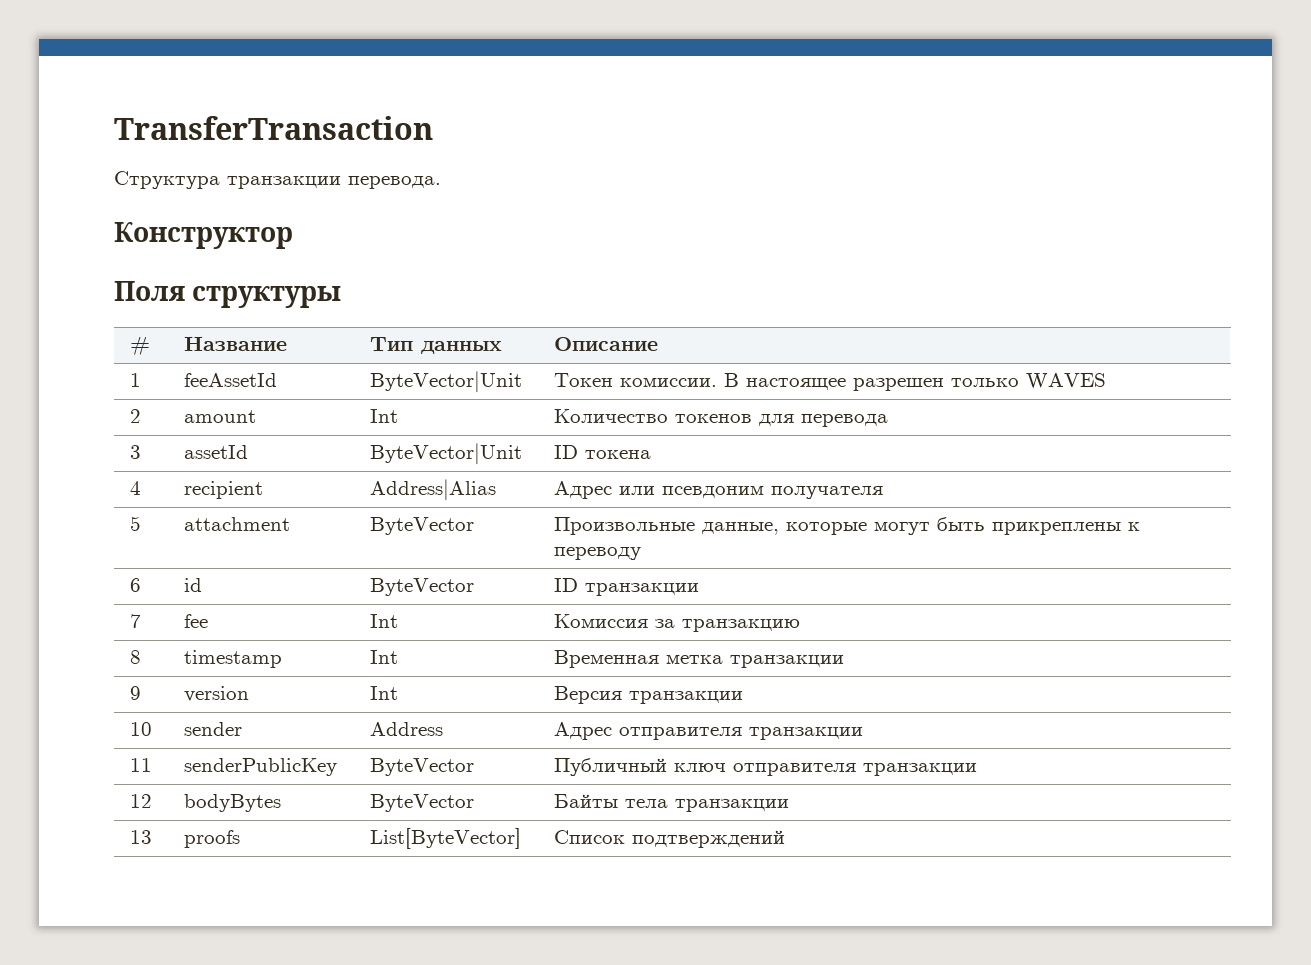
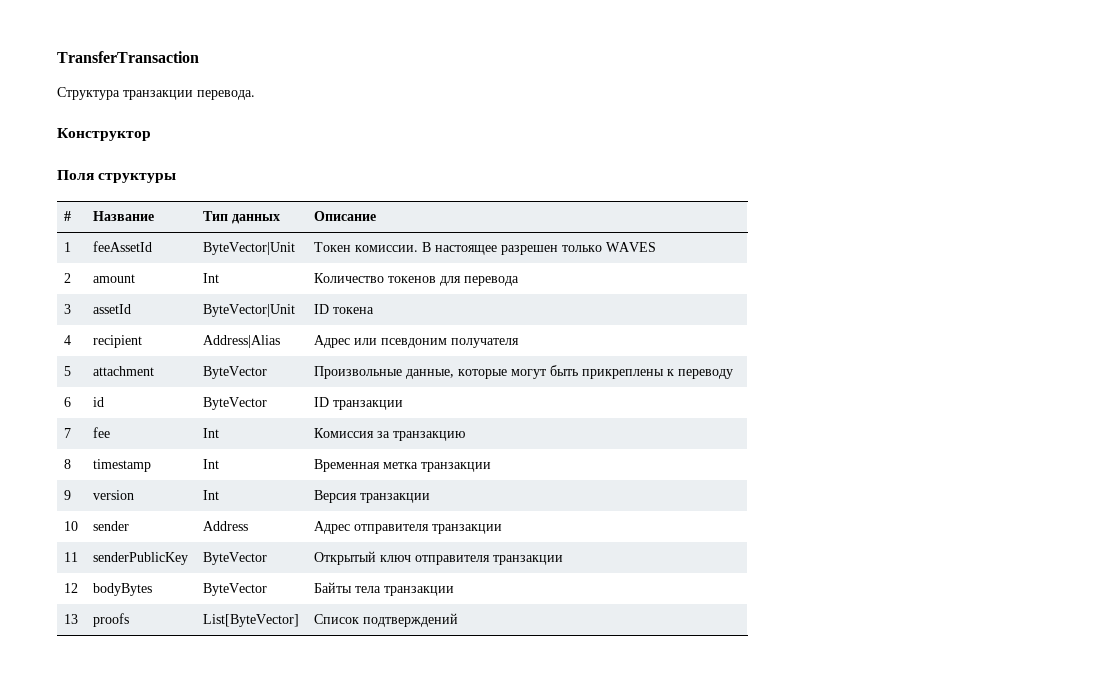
- 11 | senderPublicKey | ByteVector | Публичный ключ отправителя транзакции
+ 11 | senderPublicKey | ByteVector | Открытый ключ отправителя транзакции

